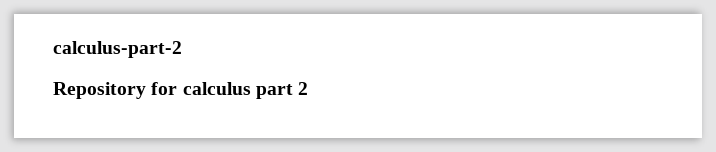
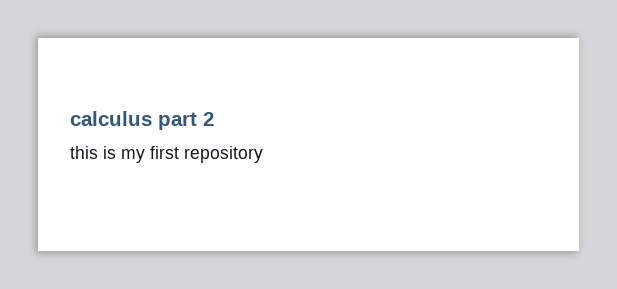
- calculus-part-2
- Repository for calculus part 2
+ calculus part 2
+ this is my first repository

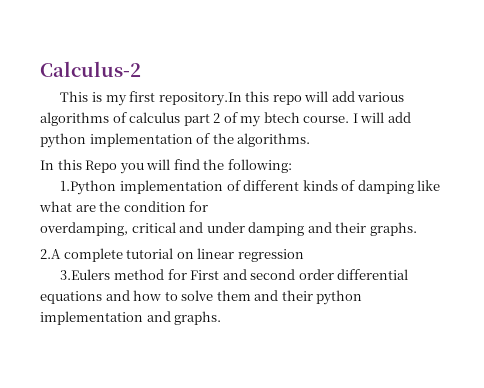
- calculus part 2
- this is my first repository
+ Calculus-2
+ This is my first repository.In this repo will add various algorithms of calculus part 2 of my btech course. I will add python implementation of the algorithms.
+ In this Repo you will find the following:
+ 1.Python implementation of different kinds of damping like what are the condition for
+ overdamping, critical and under damping and their graphs.
+ 2.A complete tutorial on linear regression
+ 3.Eulers method for First and second order differential equations and how to solve them and their python implementation and graphs.

